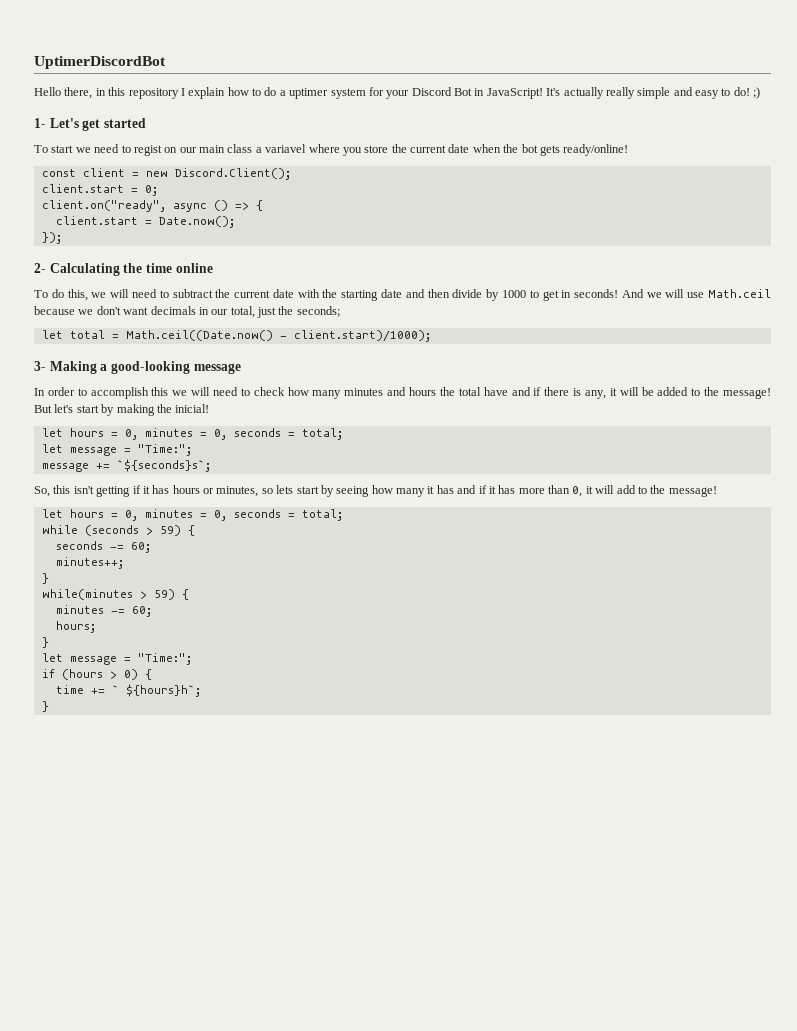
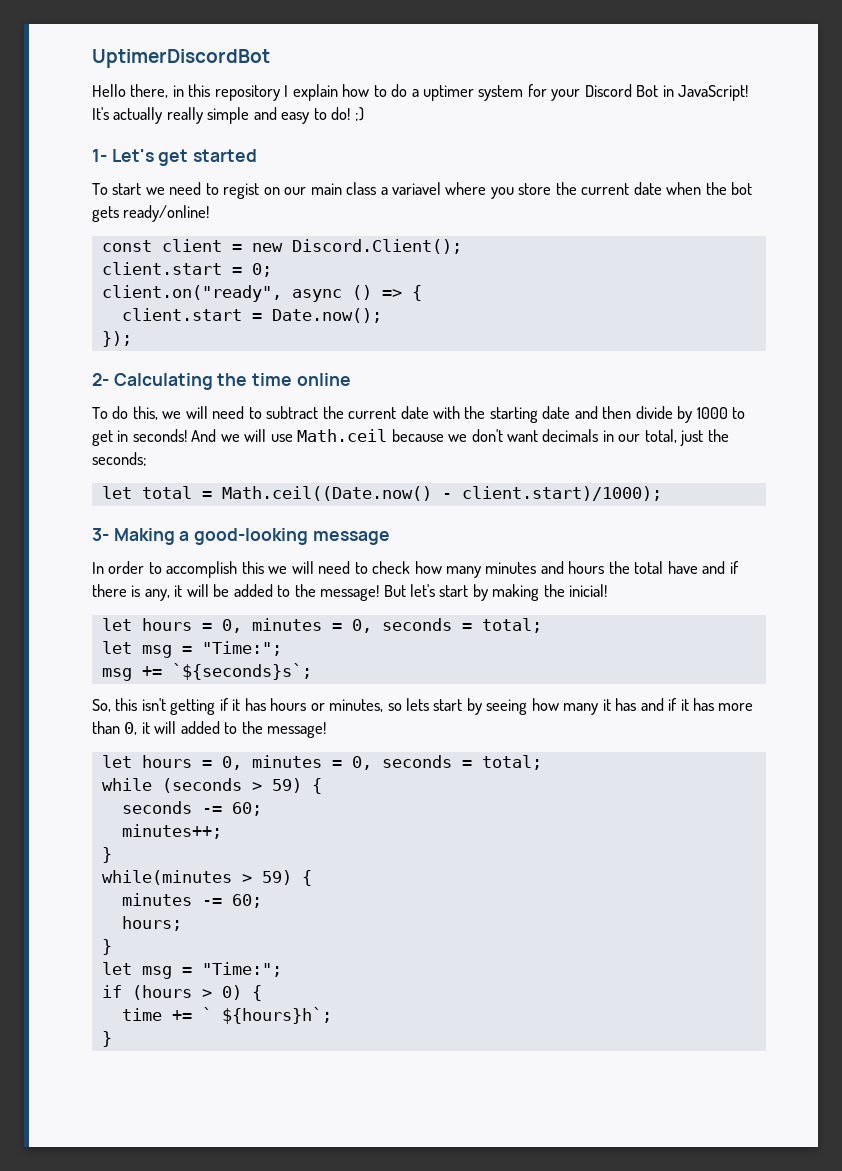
  But let's start by making the inicial!
  let hours = 0, minutes = 0, seconds = total;
- let message = "Time:";
- message += `${seconds}s`;
+ let msg = "Time:";
+ msg += `${seconds}s`;
- So, this isn't getting if it has hours or minutes, so lets start by seeing how many it has and if it has more than 0, it will add to the message!
+ So, this isn't getting if it has hours or minutes, so lets start by seeing how many it has and if it has more than 0, it will added to the message!
  hours;
  }
- let message = "Time:";
+ let msg = "Time:";

